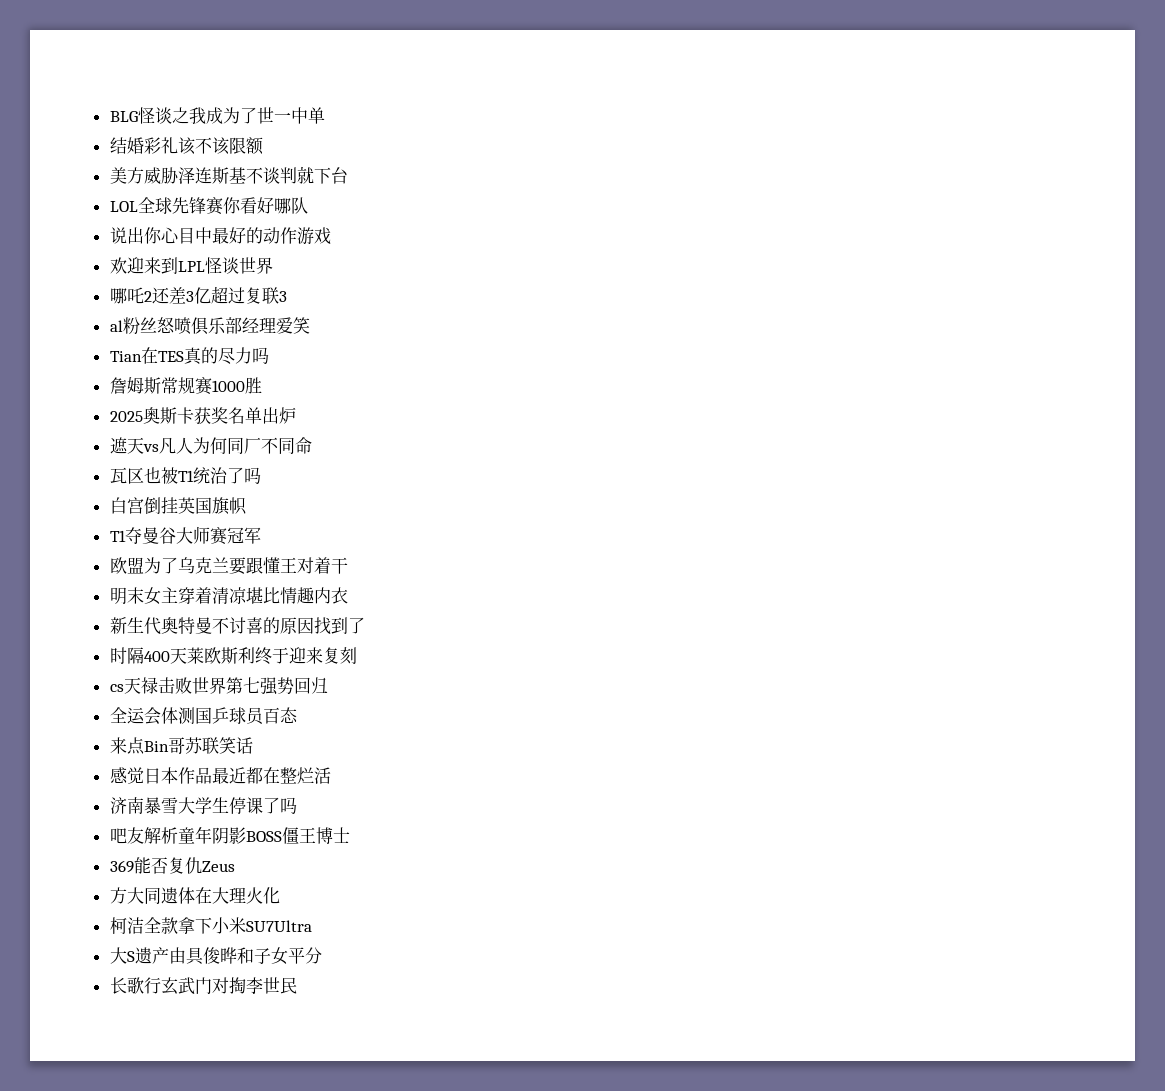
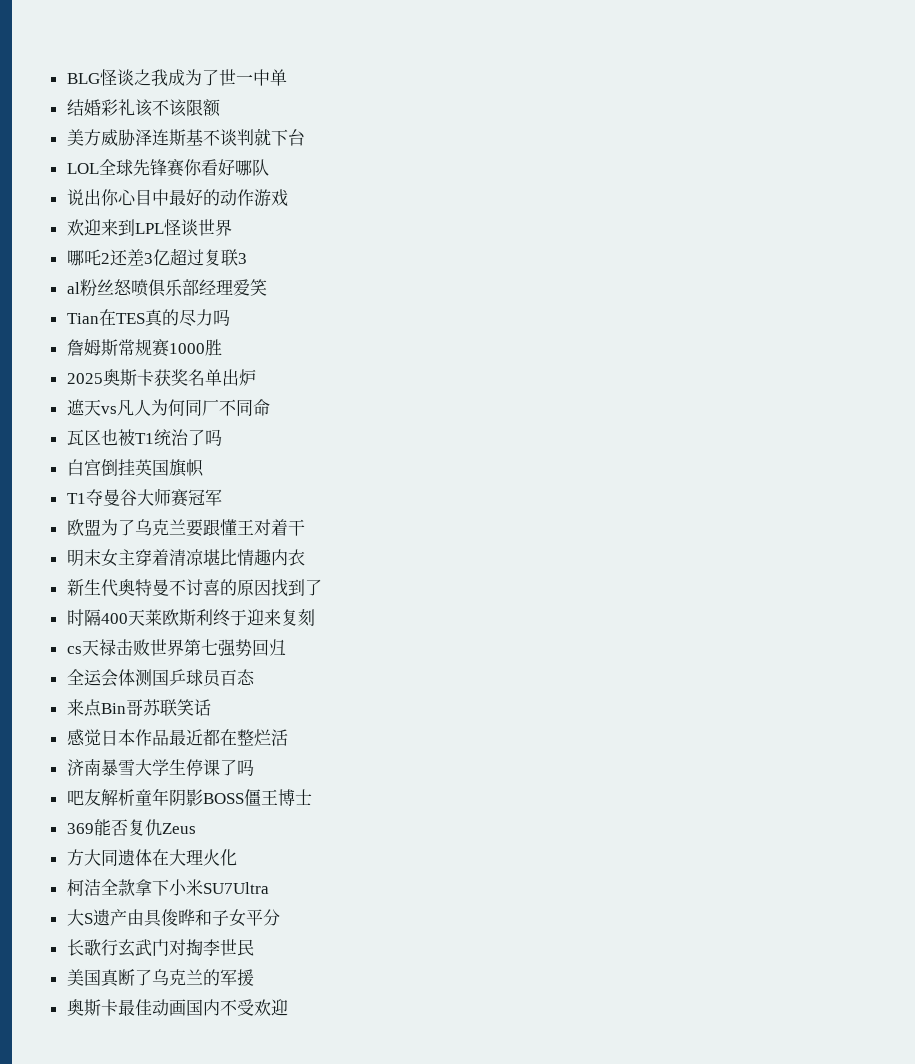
+ 美国真断了乌克兰的军援
+ 奥斯卡最佳动画国内不受欢迎

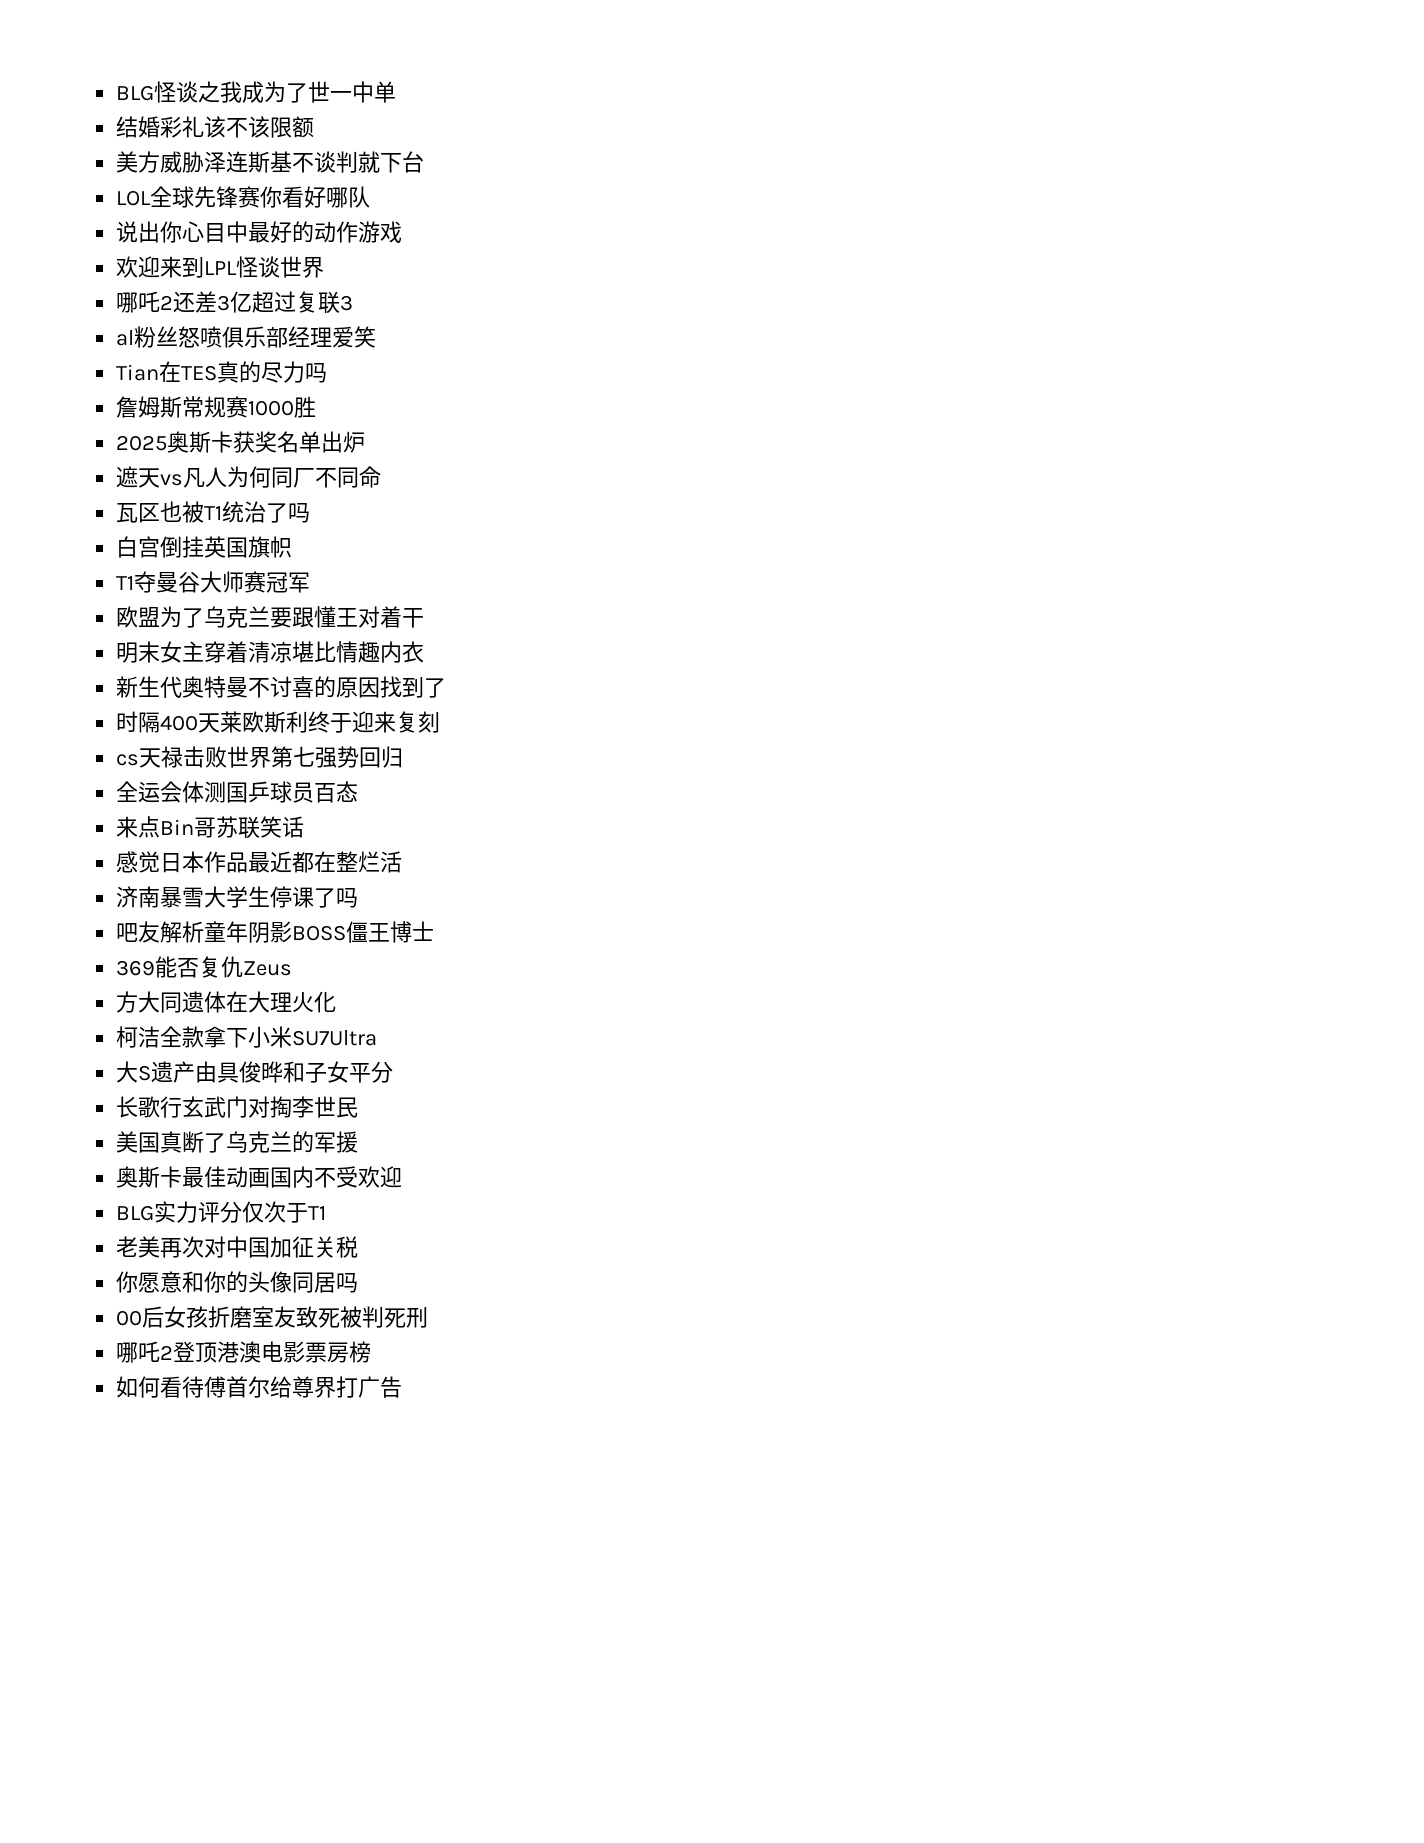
+ BLG实力评分仅次于T1
+ 老美再次对中国加征关税
+ 你愿意和你的头像同居吗
+ 00后女孩折磨室友致死被判死刑
+ 哪吒2登顶港澳电影票房榜
+ 如何看待傅首尔给尊界打广告

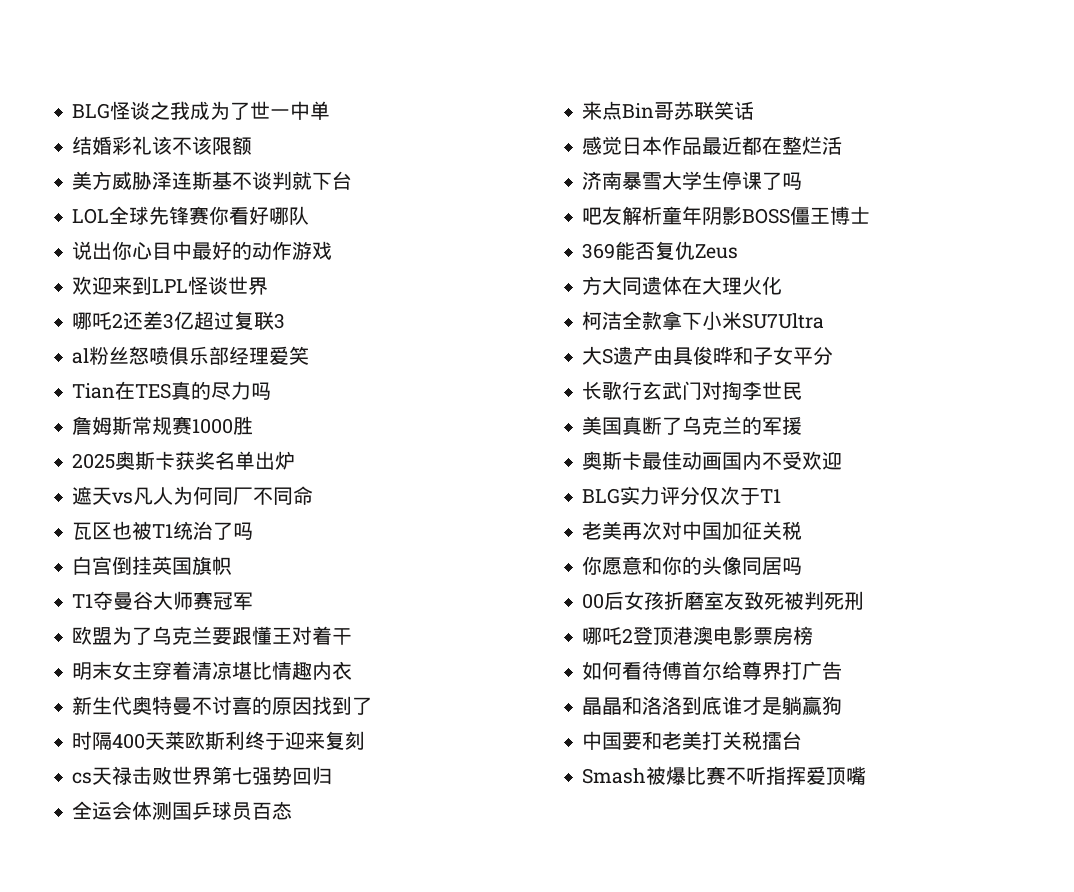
+ 晶晶和洛洛到底谁才是躺赢狗
+ 中国要和老美打关税擂台
+ Smash被爆比赛不听指挥爱顶嘴

